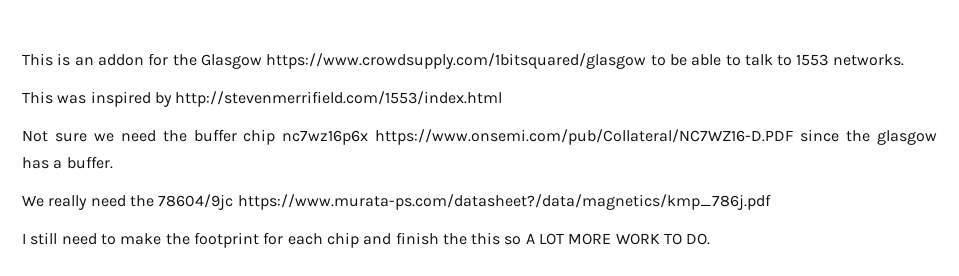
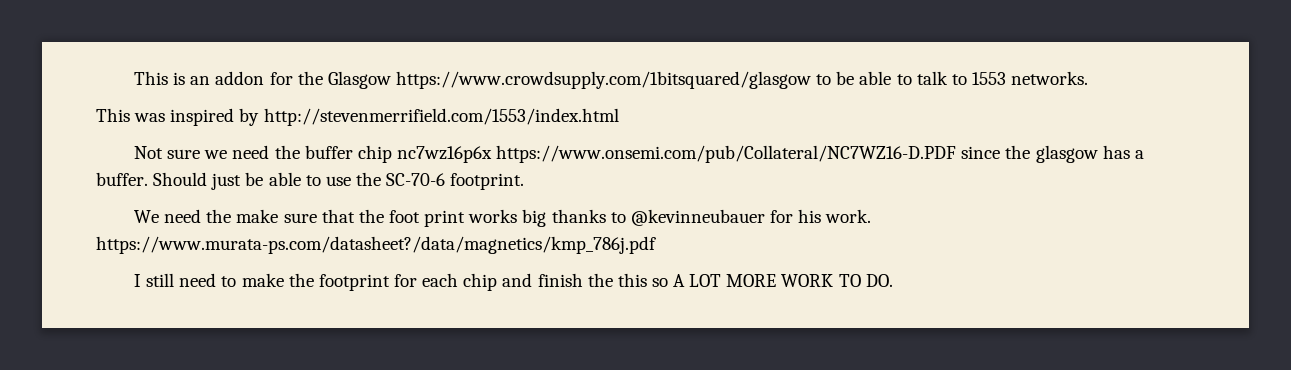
+ Should just be able to use the SC-70-6 footprint.
- We really need the 78604/9jc https://www.murata-ps.com/datasheet?/data/magnetics/kmp_786j.pdf
+ We need the make sure that the foot print works big thanks to @kevinneubauer for his work. https://www.murata-ps.com/datasheet?/data/magnetics/kmp_786j.pdf

